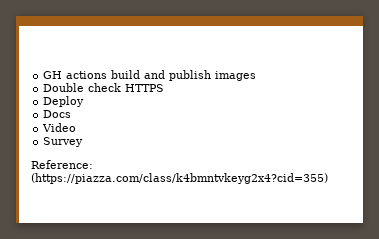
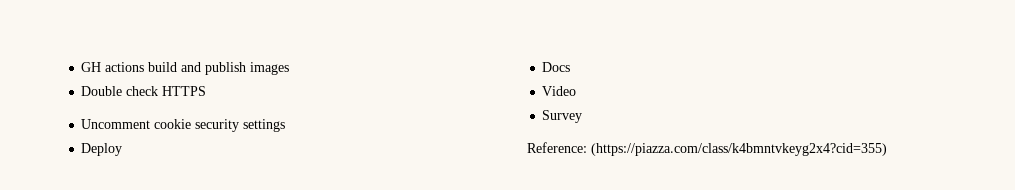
+ Uncomment cookie security settings

